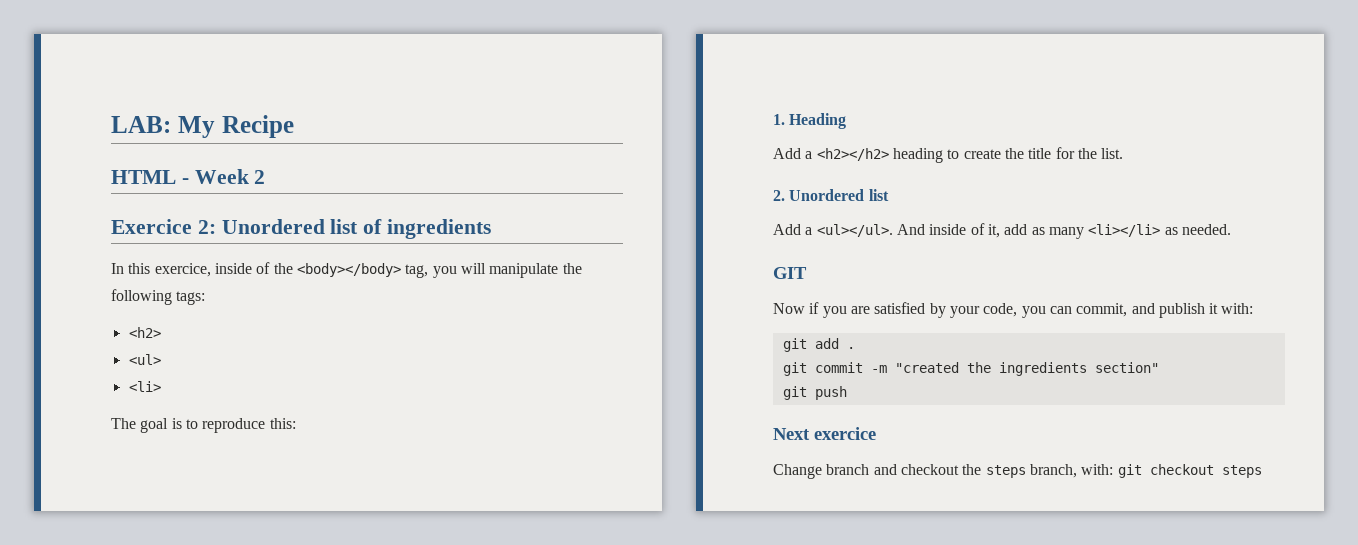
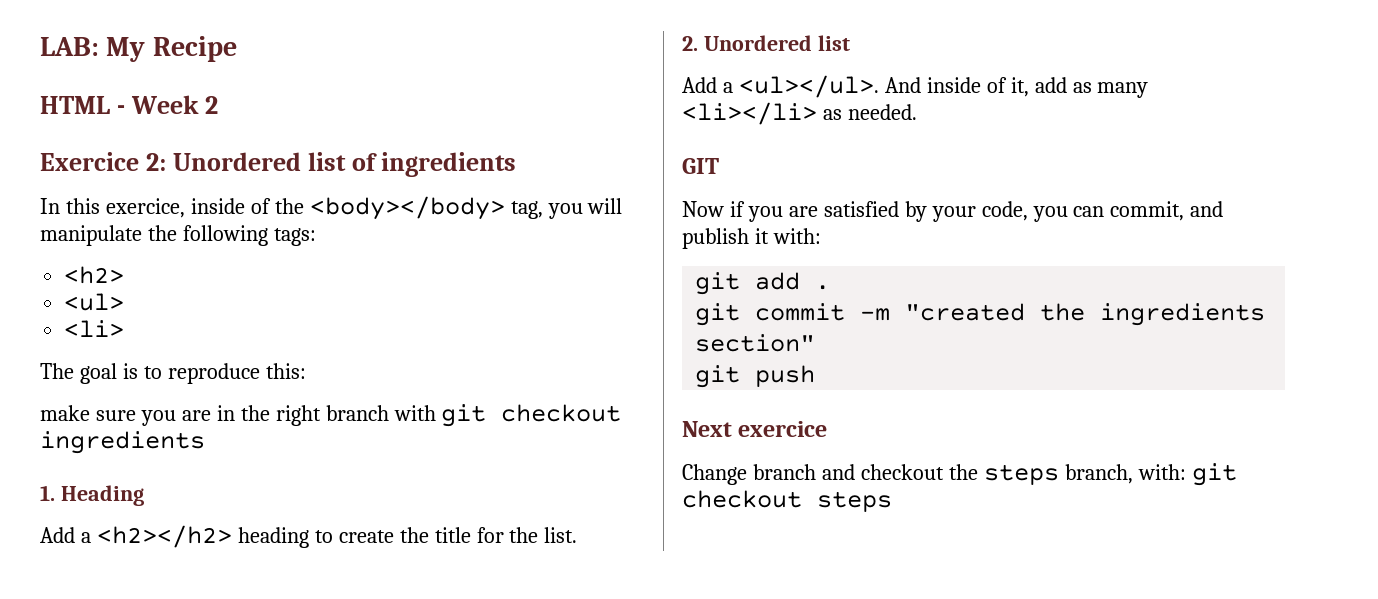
+ make sure you are in the right branch with git checkout ingredients

